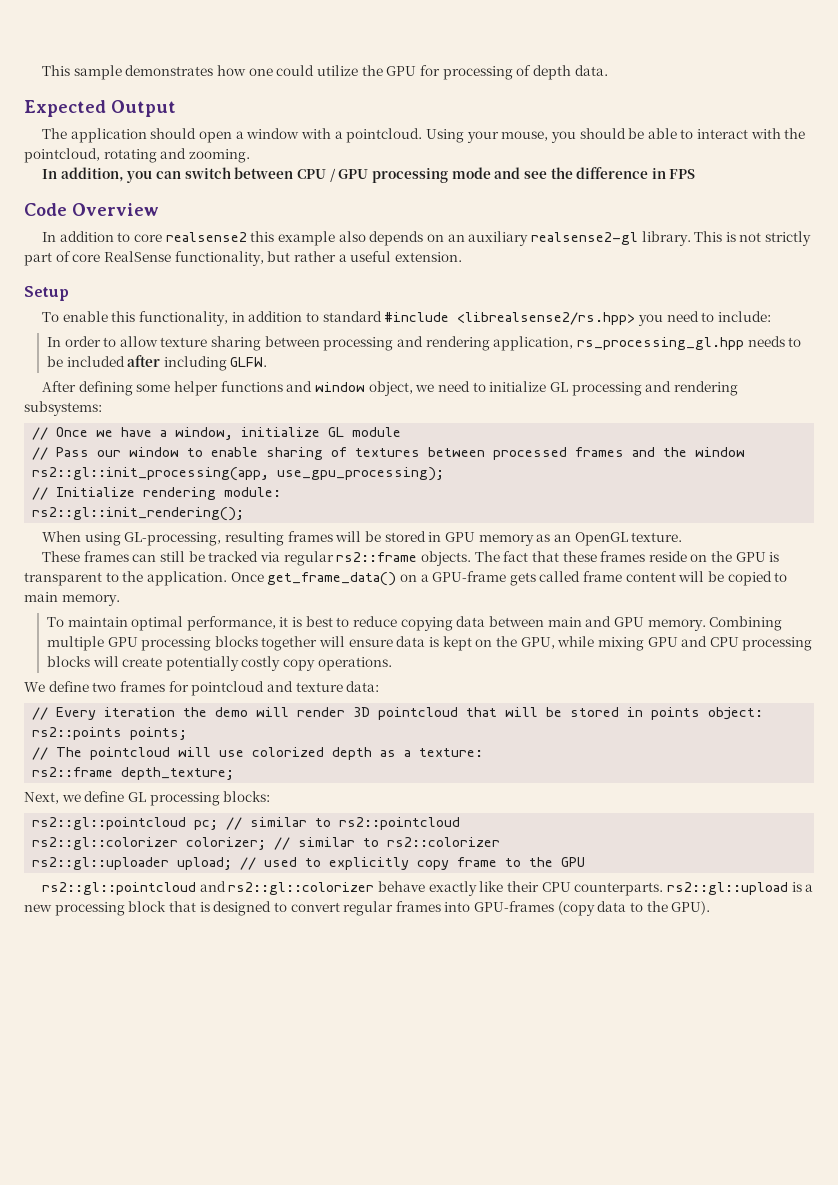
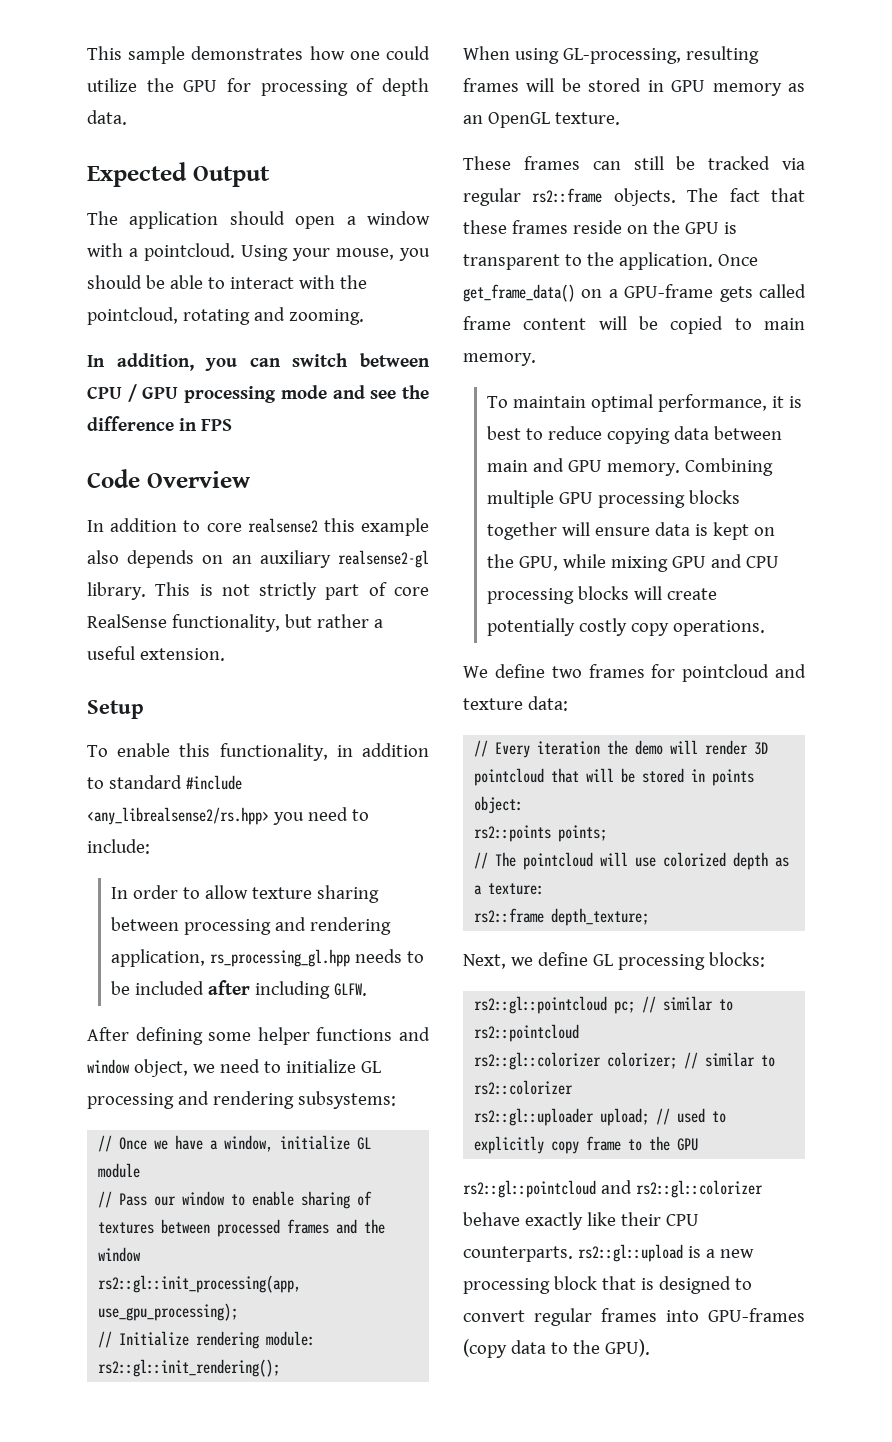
- To enable this functionality, in addition to standard #include <librealsense2/rs.hpp> you need to include:
+ To enable this functionality, in addition to standard #include <any_librealsense2/rs.hpp> you need to include:

